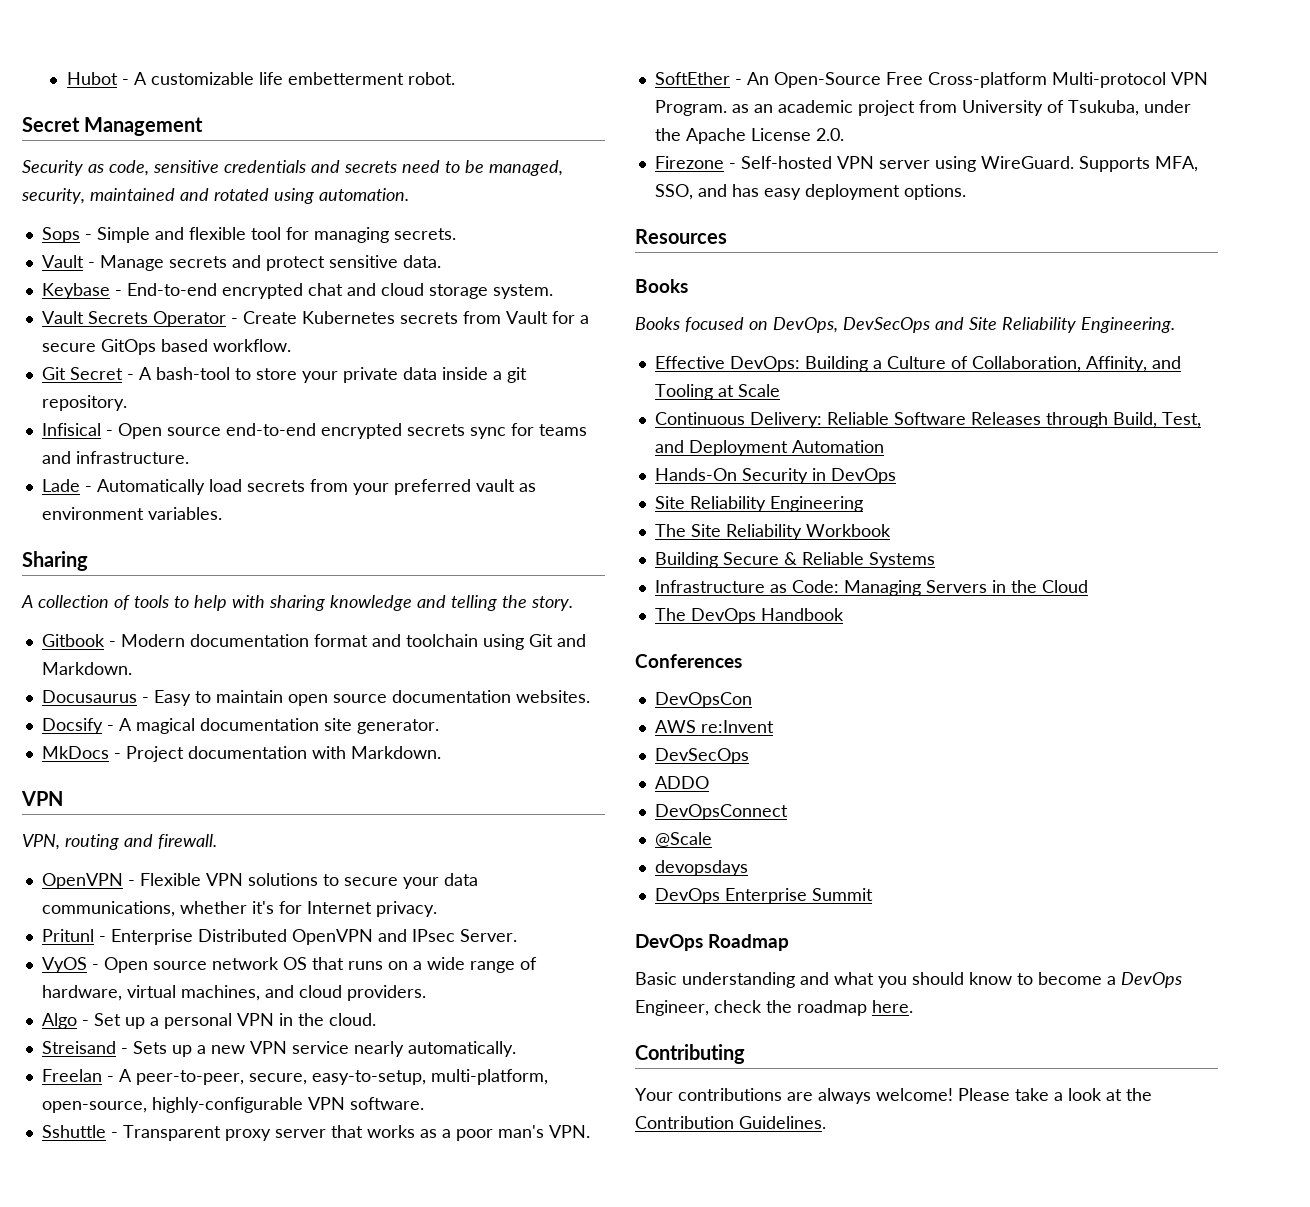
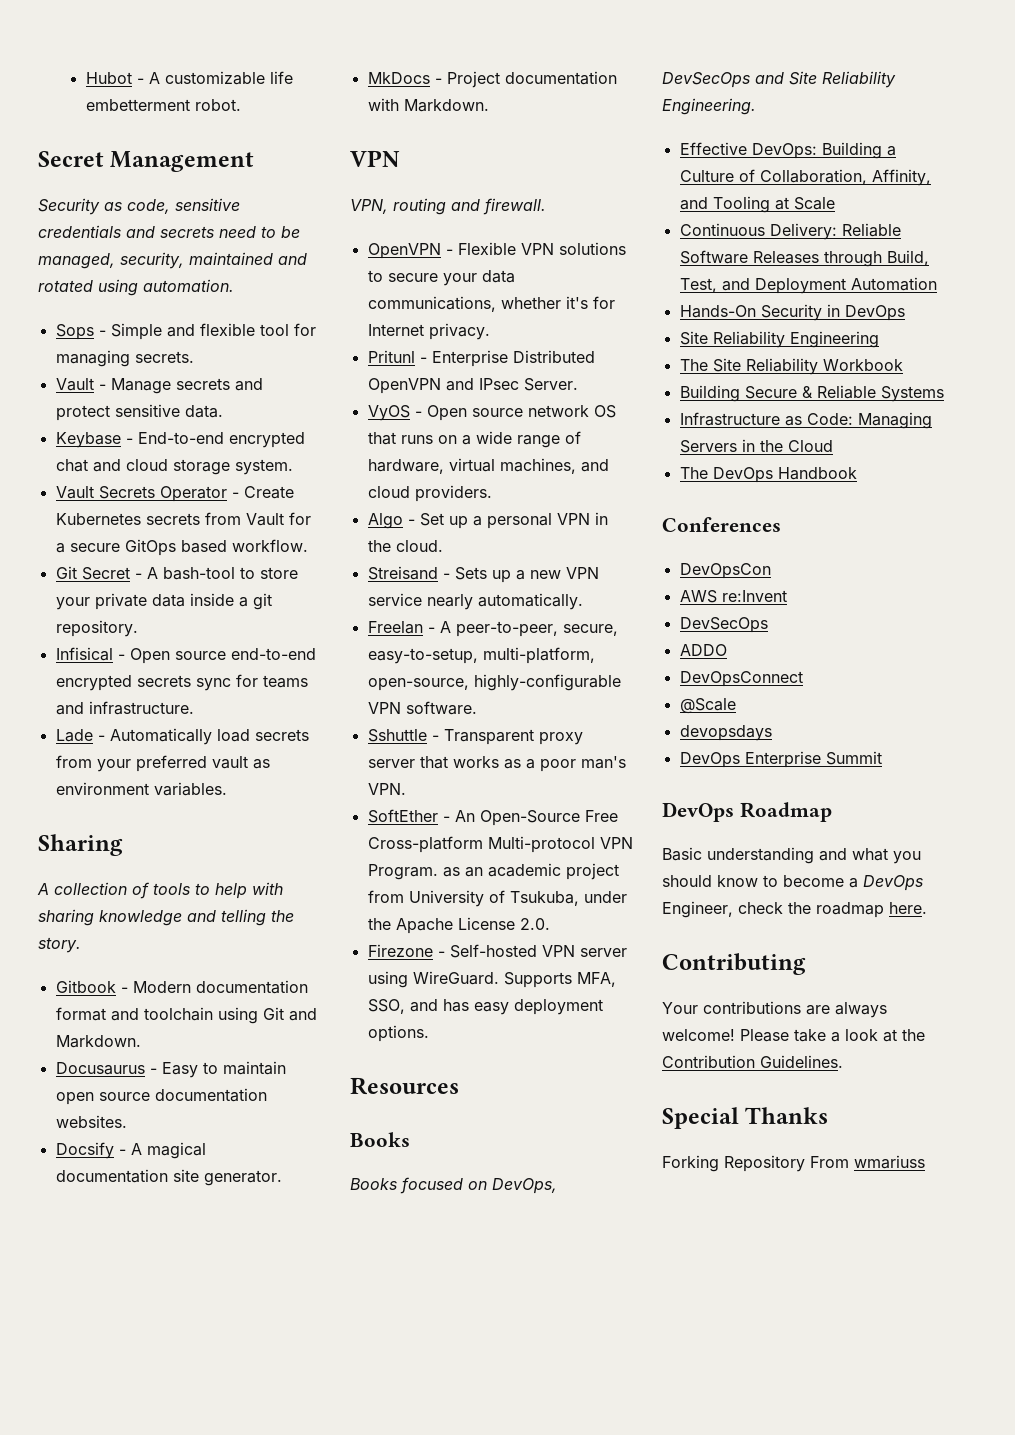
+ Special Thanks
+ Forking Repository From wmariuss

